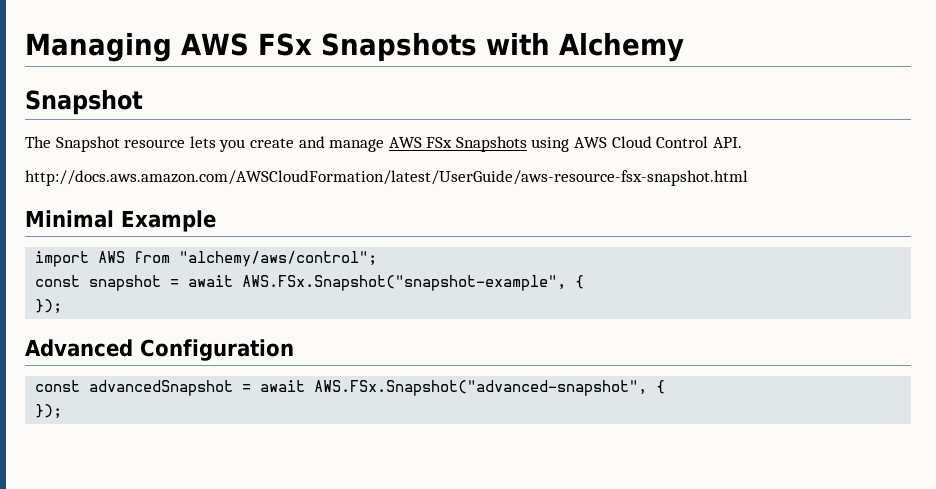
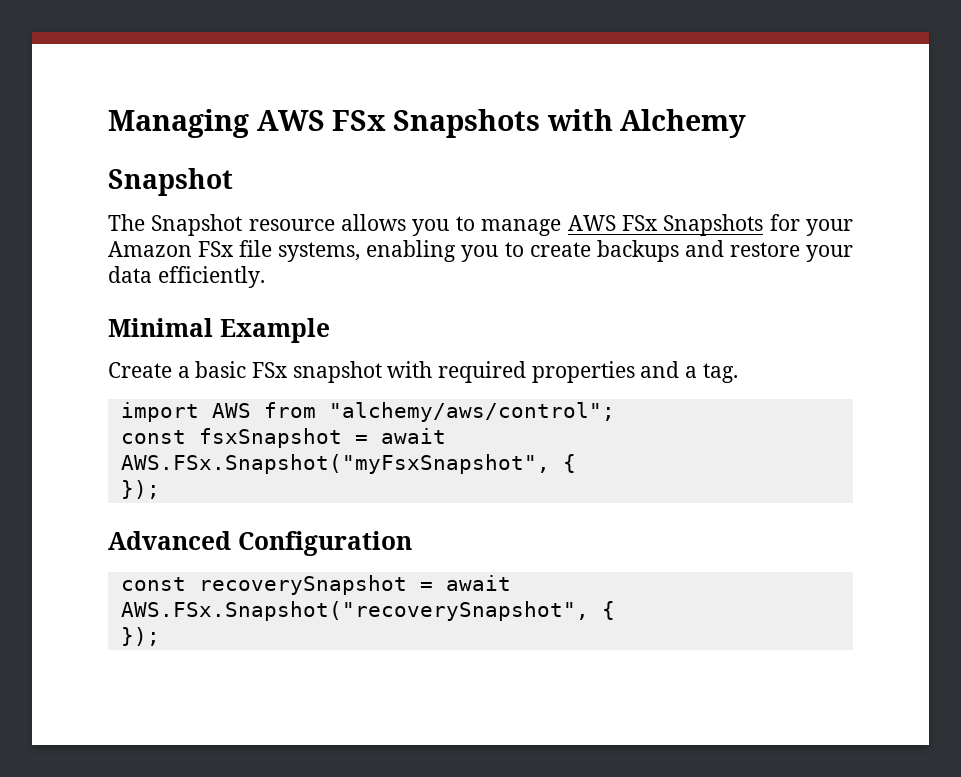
- The Snapshot resource lets you create and manage AWS FSx Snapshots using AWS Cloud Control API.
- http://docs.aws.amazon.com/AWSCloudFormation/latest/UserGuide/aws-resource-fsx-snapshot.html
+ The Snapshot resource allows you to manage AWS FSx Snapshots for your Amazon FSx file systems, enabling you to create backups and restore your data efficiently.
  Minimal Example
+ Create a basic FSx snapshot with required properties and a tag.
- const snapshot = await AWS.FSx.Snapshot("snapshot-example", {
+ const fsxSnapshot = await AWS.FSx.Snapshot("myFsxSnapshot", {
- const advancedSnapshot = await AWS.FSx.Snapshot("advanced-snapshot", {
+ const recoverySnapshot = await AWS.FSx.Snapshot("recoverySnapshot", {

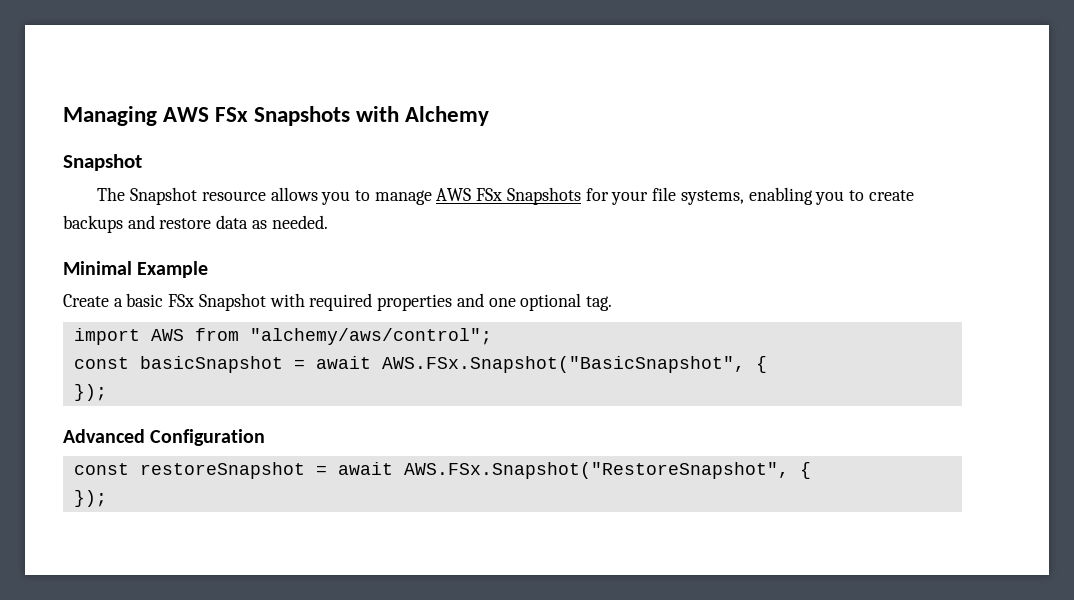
- The Snapshot resource allows you to manage AWS FSx Snapshots for your Amazon FSx file systems, enabling you to create backups and restore your data efficiently.
+ The Snapshot resource allows you to manage AWS FSx Snapshots for your file systems, enabling you to create backups and restore data as needed.
- Create a basic FSx snapshot with required properties and a tag.
+ Create a basic FSx Snapshot with required properties and one optional tag.
- const fsxSnapshot = await AWS.FSx.Snapshot("myFsxSnapshot", {
+ const basicSnapshot = await AWS.FSx.Snapshot("BasicSnapshot", {
- const recoverySnapshot = await AWS.FSx.Snapshot("recoverySnapshot", {
+ const restoreSnapshot = await AWS.FSx.Snapshot("RestoreSnapshot", {

